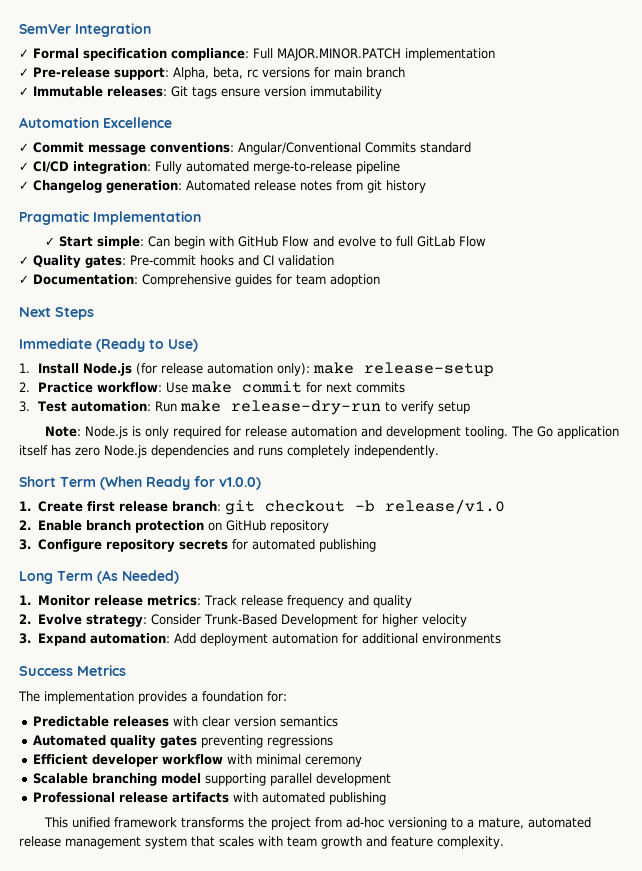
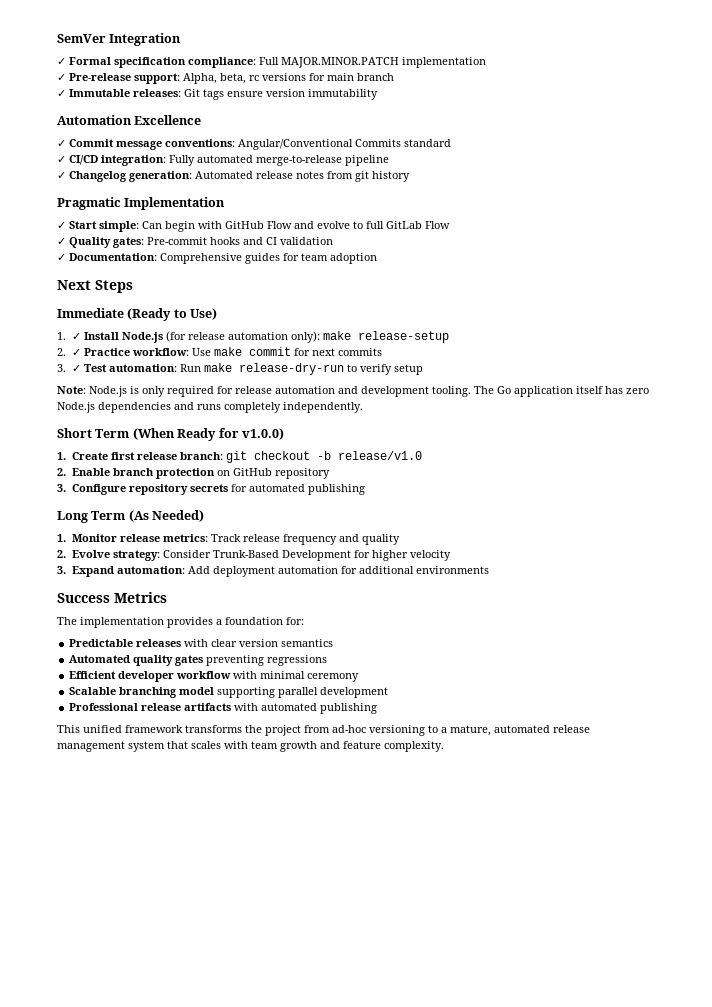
- 1. Install Node.js (for release automation only): make release-setup
+ 1. ✓ Install Node.js (for release automation only): make release-setup
- 2. Practice workflow: Use make commit for next commits
+ 2. ✓ Practice workflow: Use make commit for next commits
- 3. Test automation: Run make release-dry-run to verify setup
+ 3. ✓ Test automation: Run make release-dry-run to verify setup

